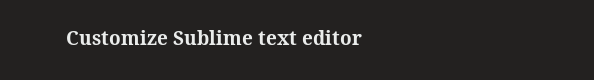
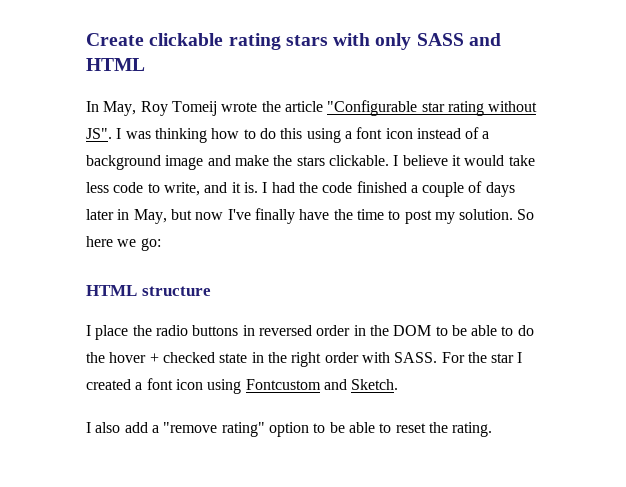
- Customize Sublime text editor
+ Create clickable rating stars with only SASS and HTML
+ In May, Roy Tomeij wrote the article "Configurable star rating without JS". I was thinking how to do this using a font icon instead of a background image and make the stars clickable. I believe it would take less code to write, and it is. I had the code finished a couple of days later in May, but now I've finally have the time to post my solution. So here we go:
+ HTML structure
+ I place the radio buttons in reversed order in the DOM to be able to do the hover + checked state in the right order with SASS. For the star I created a font icon using Fontcustom and Sketch.
+ I also add a "remove rating" option to be able to reset the rating.

